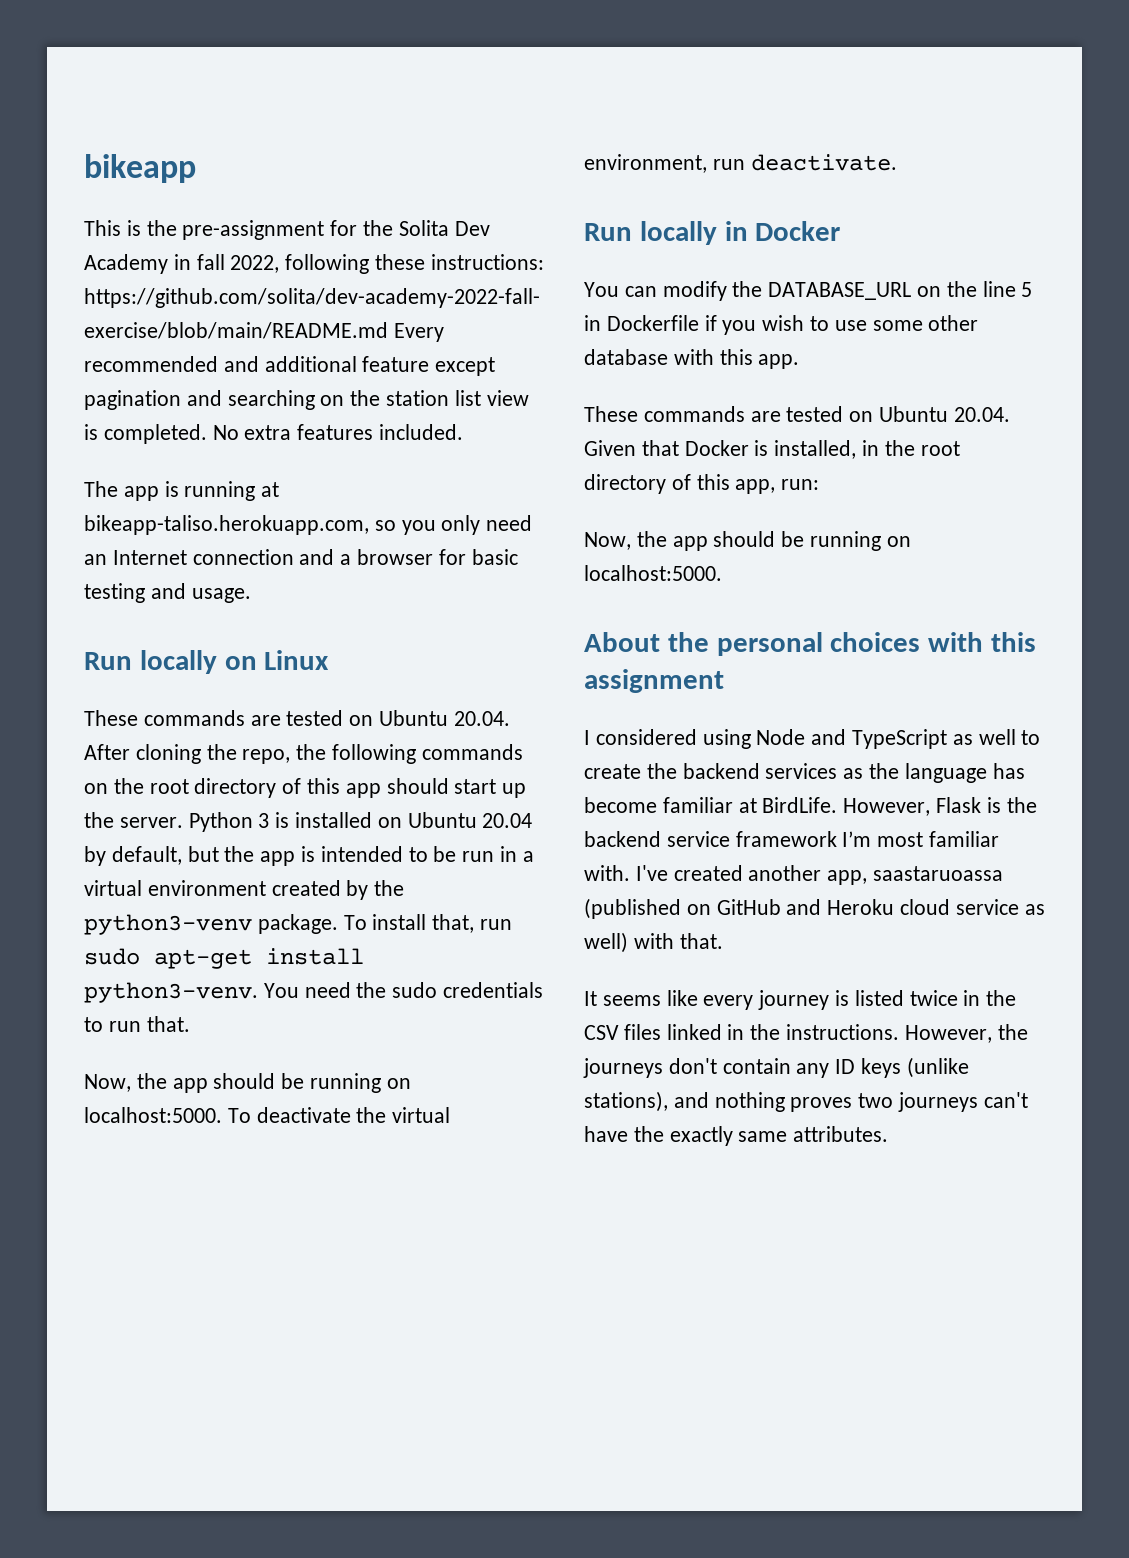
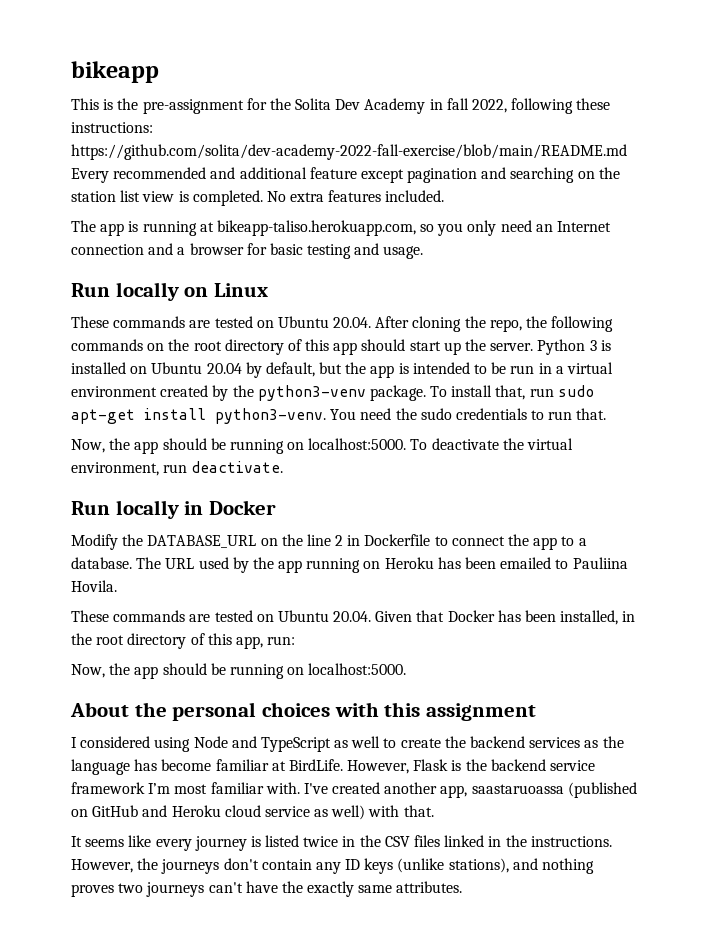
- You can modify the DATABASE_URL on the line 5 in Dockerfile if you wish to use some other database with this app.
+ Modify the DATABASE_URL on the line 2 in Dockerfile to connect the app to a database. The URL used by the app running on Heroku has been emailed to Pauliina Hovila.
- These commands are tested on Ubuntu 20.04. Given that Docker is installed, in the root directory of this app, run:
+ These commands are tested on Ubuntu 20.04. Given that Docker has been installed, in the root directory of this app, run:

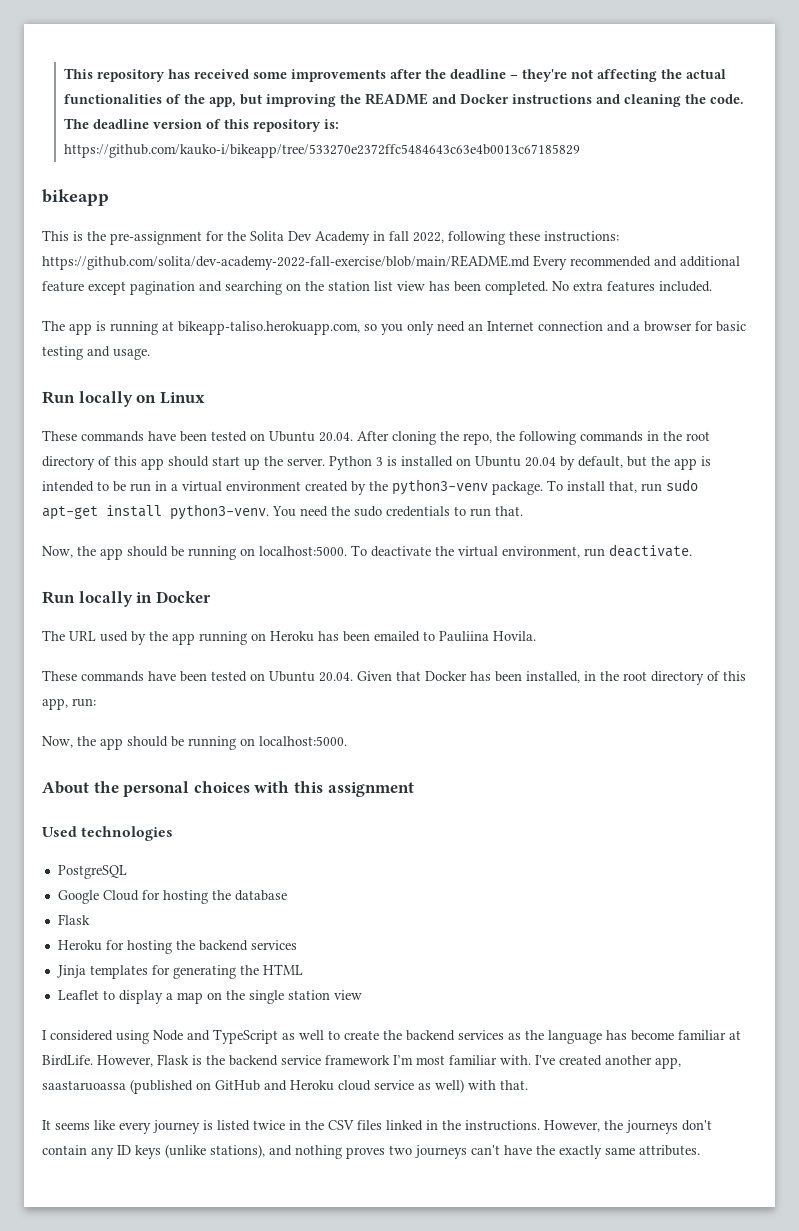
+ This repository has received some improvements after the deadline – they're not affecting the actual functionalities of the app, but improving the README and Docker instructions and cleaning the code. The deadline version of this repository is: https://github.com/kauko-i/bikeapp/tree/533270e2372ffc5484643c63e4b0013c67185829
- This is the pre-assignment for the Solita Dev Academy in fall 2022, following these instructions: https://github.com/solita/dev-academy-2022-fall-exercise/blob/main/README.md Every recommended and additional feature except pagination and searching on the station list view is completed.
+ This is the pre-assignment for the Solita Dev Academy in fall 2022, following these instructions: https://github.com/solita/dev-academy-2022-fall-exercise/blob/main/README.md Every recommended and additional feature except pagination and searching on the station list view has been completed.
- These commands are tested on Ubuntu 20.04. After cloning the repo, the following commands on the root directory of this app should start up the server.
+ These commands have been tested on Ubuntu 20.04. After cloning the repo, the following commands in the root directory of this app should start up the server.
- Modify the DATABASE_URL on the line 2 in Dockerfile to connect the app to a database.
- These commands are tested on Ubuntu 20.04. Given that Docker has been installed, in the root directory of this app, run:
+ These commands have been tested on Ubuntu 20.04. Given that Docker has been installed, in the root directory of this app, run:
+ Used technologies
+ PostgreSQL
+ Google Cloud for hosting the database
+ Flask
+ Heroku for hosting the backend services
+ Jinja templates for generating the HTML
+ Leaflet to display a map on the single station view

